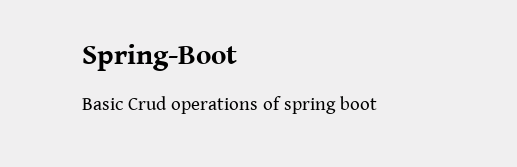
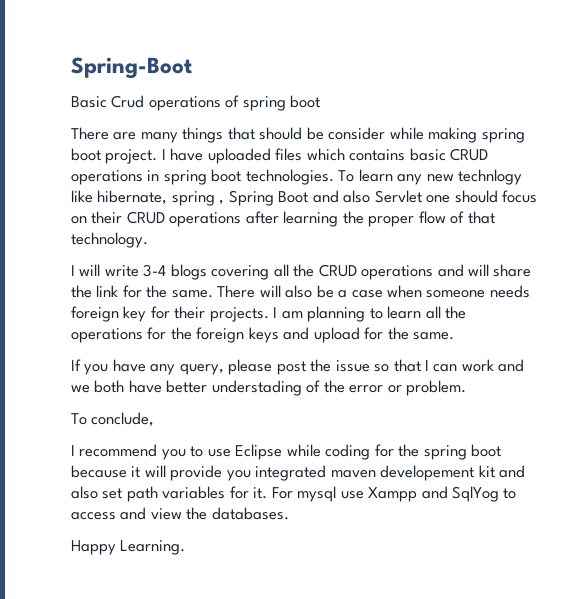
+ There are many things that should be consider while making spring boot project. I have uploaded files which contains basic CRUD operations in spring boot technologies. To learn any new technlogy like hibernate, spring , Spring Boot and also Servlet one should focus on their CRUD operations after learning the proper flow of that technology.
+ I will write 3-4 blogs covering all the CRUD operations and will share the link for the same. There will also be a case when someone needs foreign key for their projects. I am planning to learn all the operations for the foreign keys and upload for the same.
+ If you have any query, please post the issue so that I can work and we both have better understading of the error or problem.
+ To conclude,
+ I recommend you to use Eclipse while coding for the spring boot because it will provide you integrated maven developement kit and also set path variables for it. For mysql use Xampp and SqlYog to access and view the databases.
+ Happy Learning.

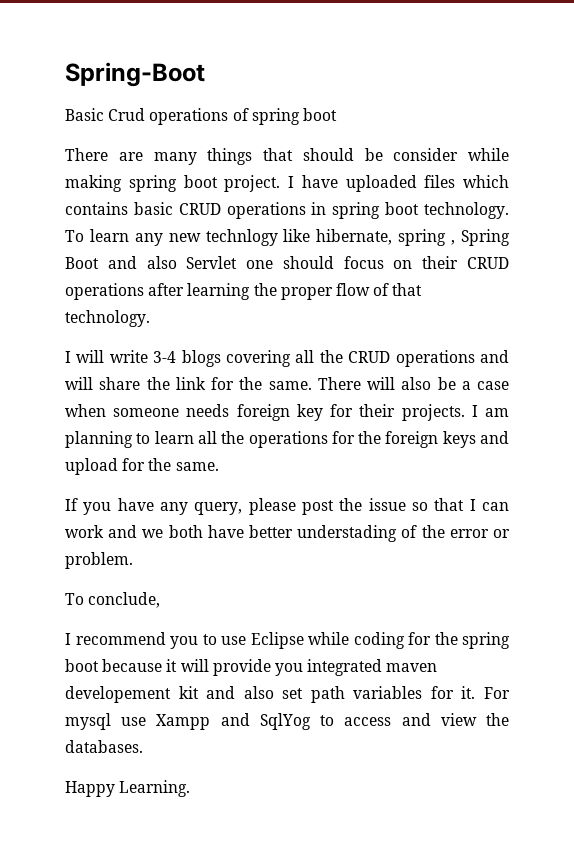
- I have uploaded files which contains basic CRUD operations in spring boot technologies.
+ I have uploaded files which contains basic CRUD operations in spring boot technology.

